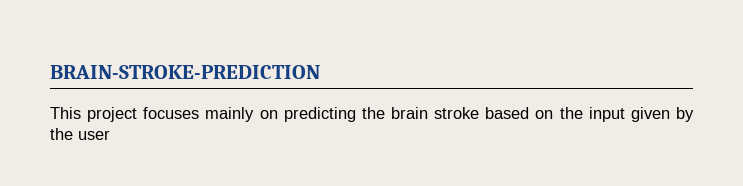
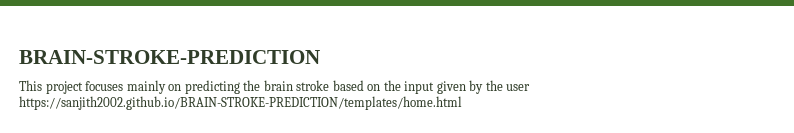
- This project focuses mainly on predicting the brain stroke based on the input given by the user
+ This project focuses mainly on predicting the brain stroke based on the input given by the user https://sanjith2002.github.io/BRAIN-STROKE-PREDICTION/templates/home.html

